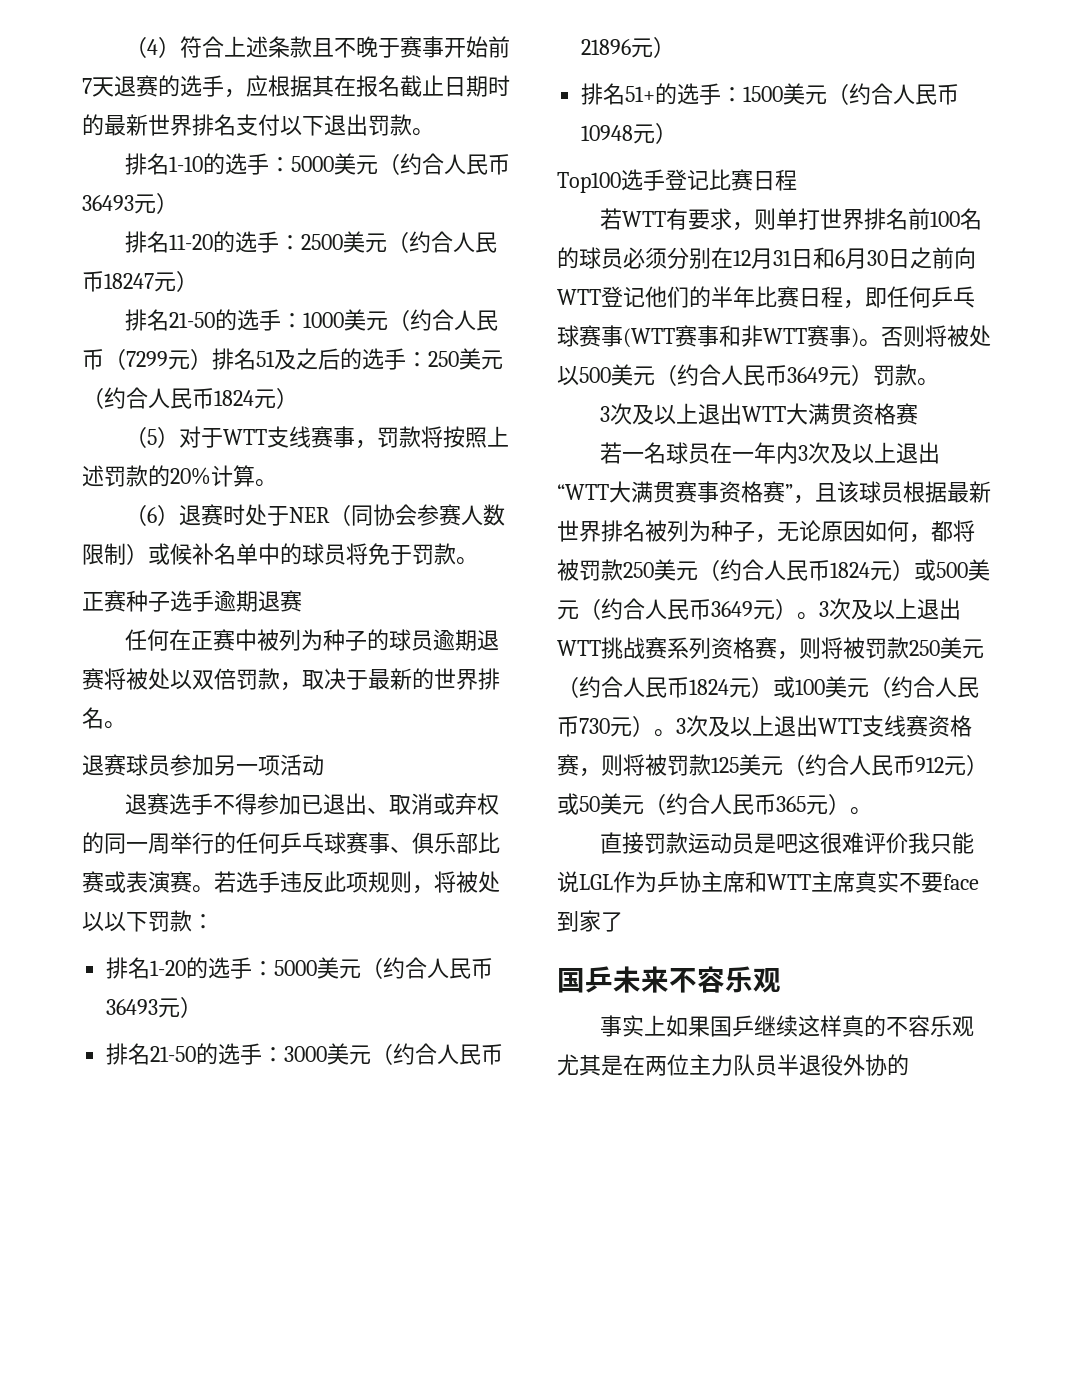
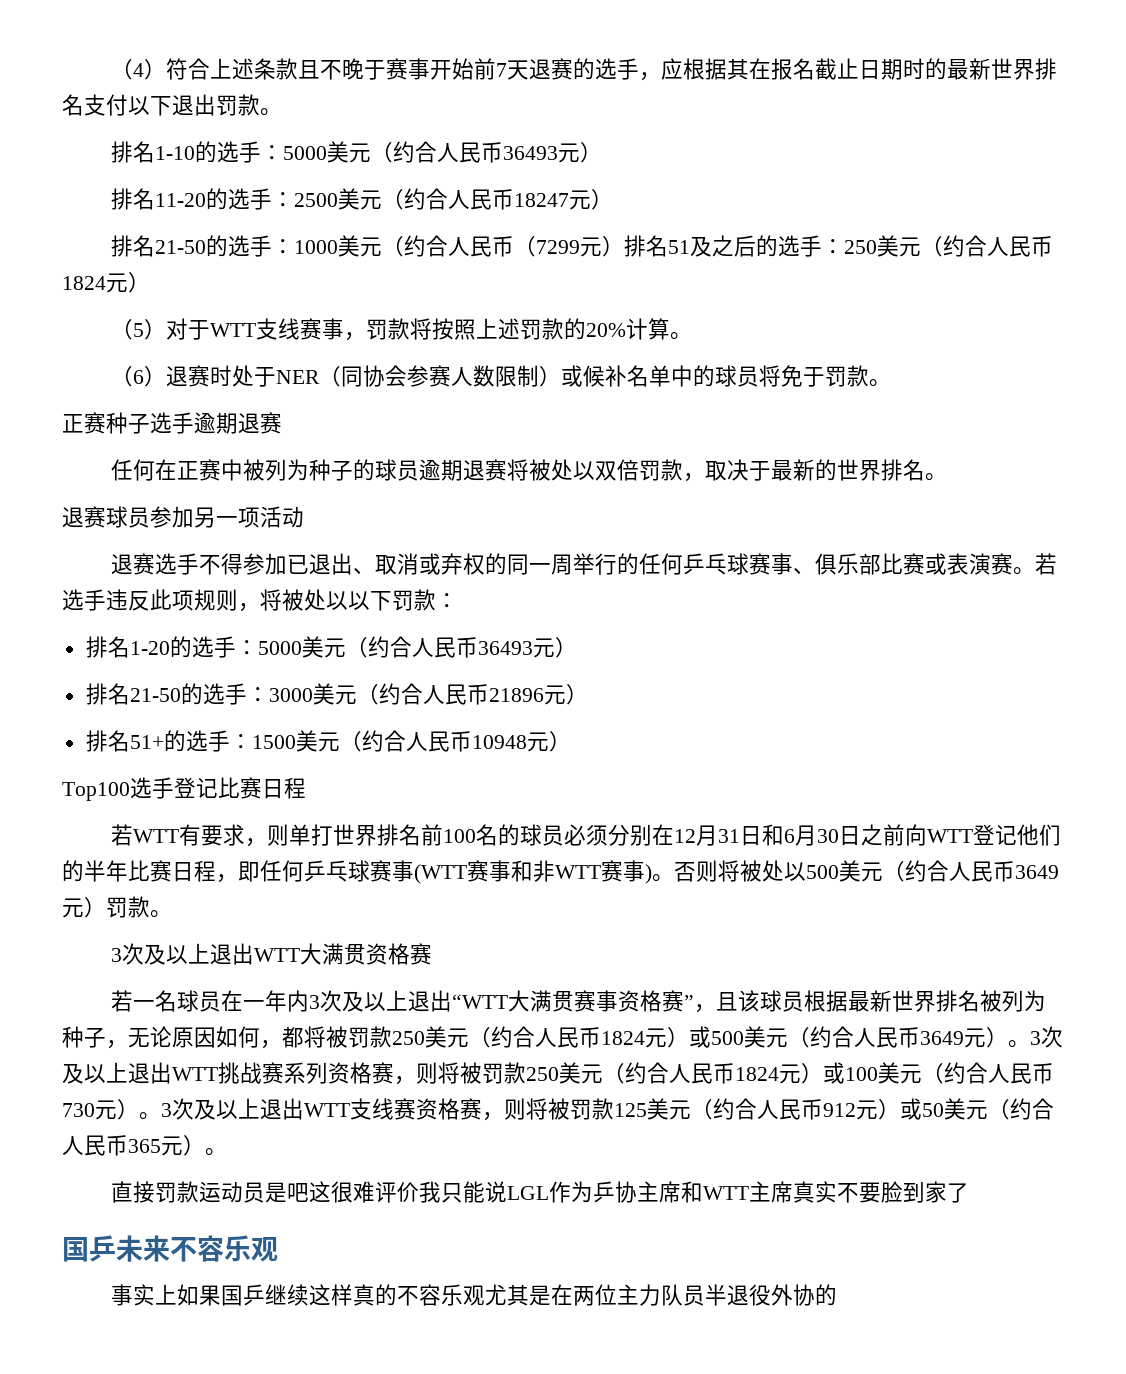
- 直接罚款运动员是吧这很难评价我只能说LGL作为乒协主席和WTT主席真实不要face到家了
+ 直接罚款运动员是吧这很难评价我只能说LGL作为乒协主席和WTT主席真实不要脸到家了

